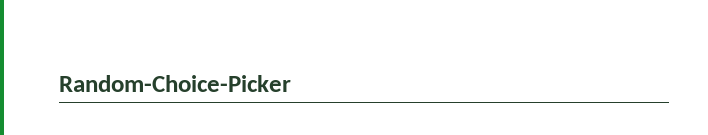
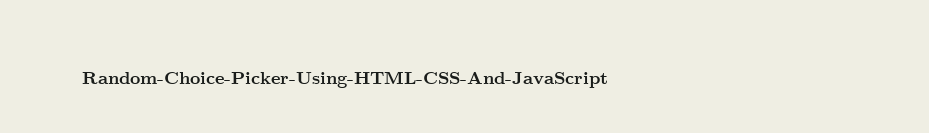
- Random-Choice-Picker
+ Random-Choice-Picker-Using-HTML-CSS-And-JavaScript

